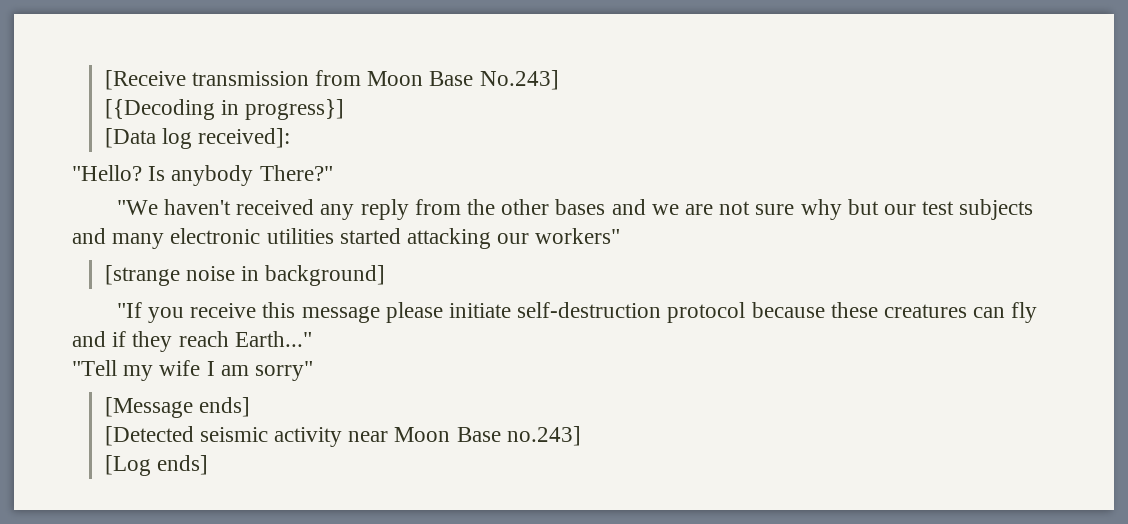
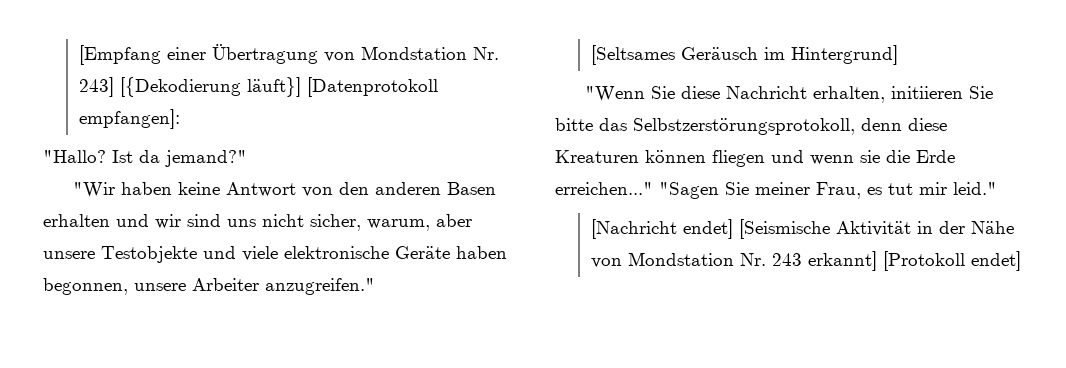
- [Receive transmission from Moon Base No.243]
- [{Decoding in progress}]
- [Data log received]:
- "Hello? Is anybody There?"
- "We haven't received any reply from the other bases and we are not sure why but our test subjects and many electronic utilities started attacking our workers"
- [strange noise in background]
- "If you receive this message please initiate self-destruction protocol because these creatures can fly and if they reach Earth..."
- "Tell my wife I am sorry"
- [Message ends]
- [Detected seismic activity near Moon Base no.243]
- [Log ends]
+ [Empfang einer Übertragung von Mondstation Nr. 243] [{Dekodierung läuft}] [Datenprotokoll empfangen]:
+ "Hallo? Ist da jemand?"
+ "Wir haben keine Antwort von den anderen Basen erhalten und wir sind uns nicht sicher, warum, aber unsere Testobjekte und viele elektronische Geräte haben begonnen, unsere Arbeiter anzugreifen."
+ [Seltsames Geräusch im Hintergrund]
+ "Wenn Sie diese Nachricht erhalten, initiieren Sie bitte das Selbstzerstörungsprotokoll, denn diese Kreaturen können fliegen und wenn sie die Erde erreichen..." "Sagen Sie meiner Frau, es tut mir leid."
+ [Nachricht endet] [Seismische Aktivität in der Nähe von Mondstation Nr. 243 erkannt] [Protokoll endet]

